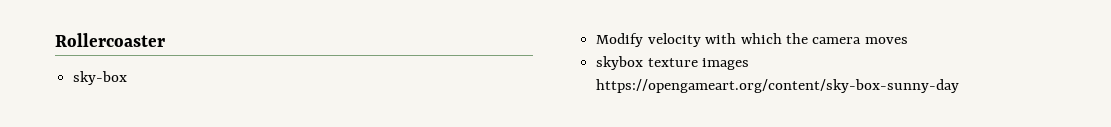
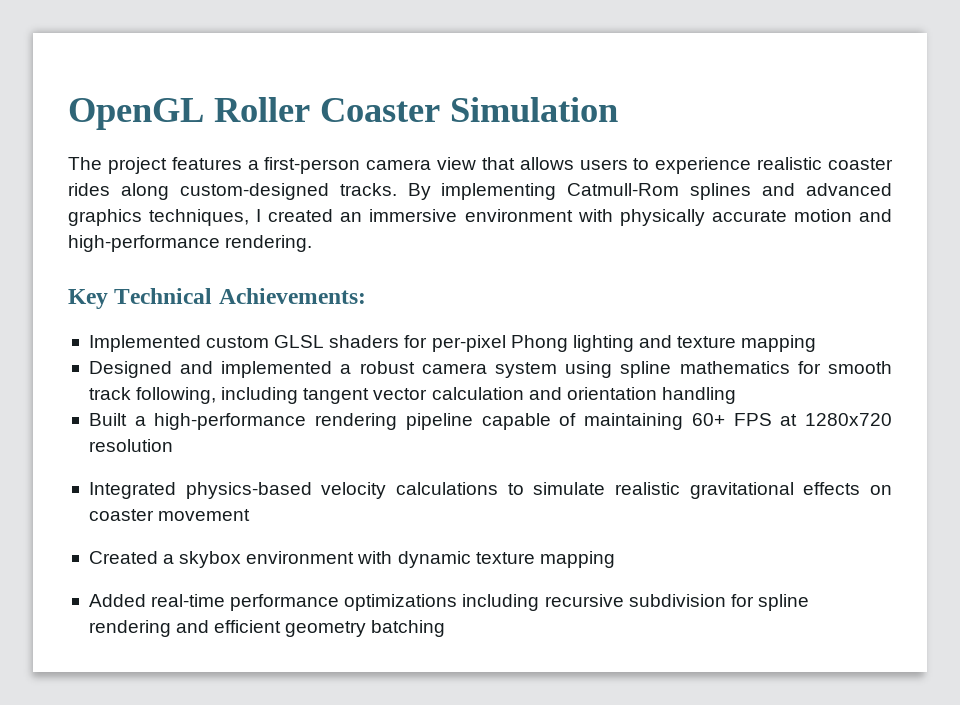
- Rollercoaster
- sky-box
- Modify velocity with which the camera moves
- skybox texture images https://opengameart.org/content/sky-box-sunny-day
+ OpenGL Roller Coaster Simulation
+ The project features a first-person camera view that allows users to experience realistic coaster rides along custom-designed tracks. By implementing Catmull-Rom splines and advanced graphics techniques, I created an immersive environment with physically accurate motion and high-performance rendering.
+ Key Technical Achievements:
+ Implemented custom GLSL shaders for per-pixel Phong lighting and texture mapping
+ Designed and implemented a robust camera system using spline mathematics for smooth track following, including tangent vector calculation and orientation handling
+ Built a high-performance rendering pipeline capable of maintaining 60+ FPS at 1280x720 resolution
+ Integrated physics-based velocity calculations to simulate realistic gravitational effects on coaster movement
+ Created a skybox environment with dynamic texture mapping
+ Added real-time performance optimizations including recursive subdivision for spline rendering and efficient geometry batching

